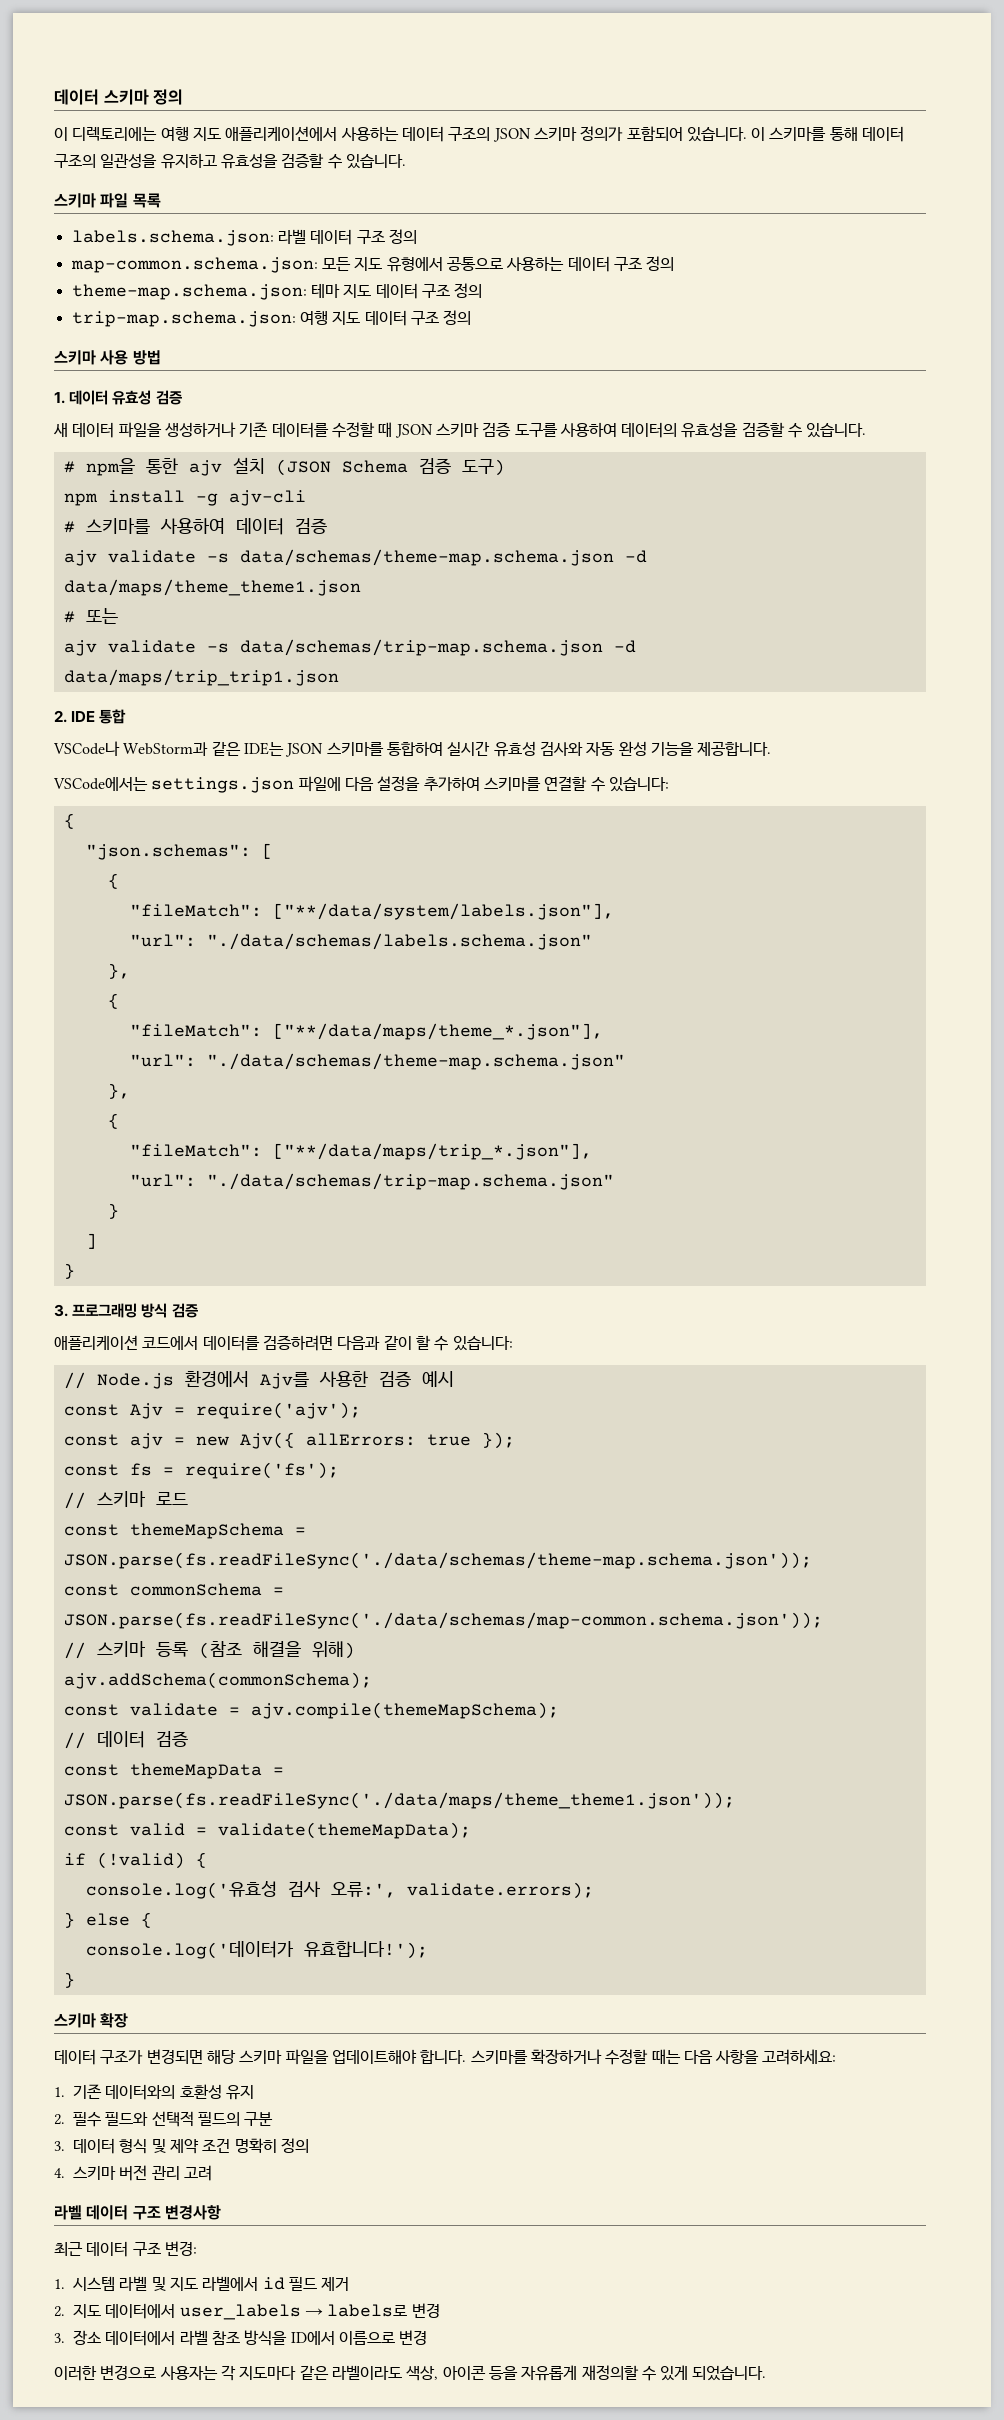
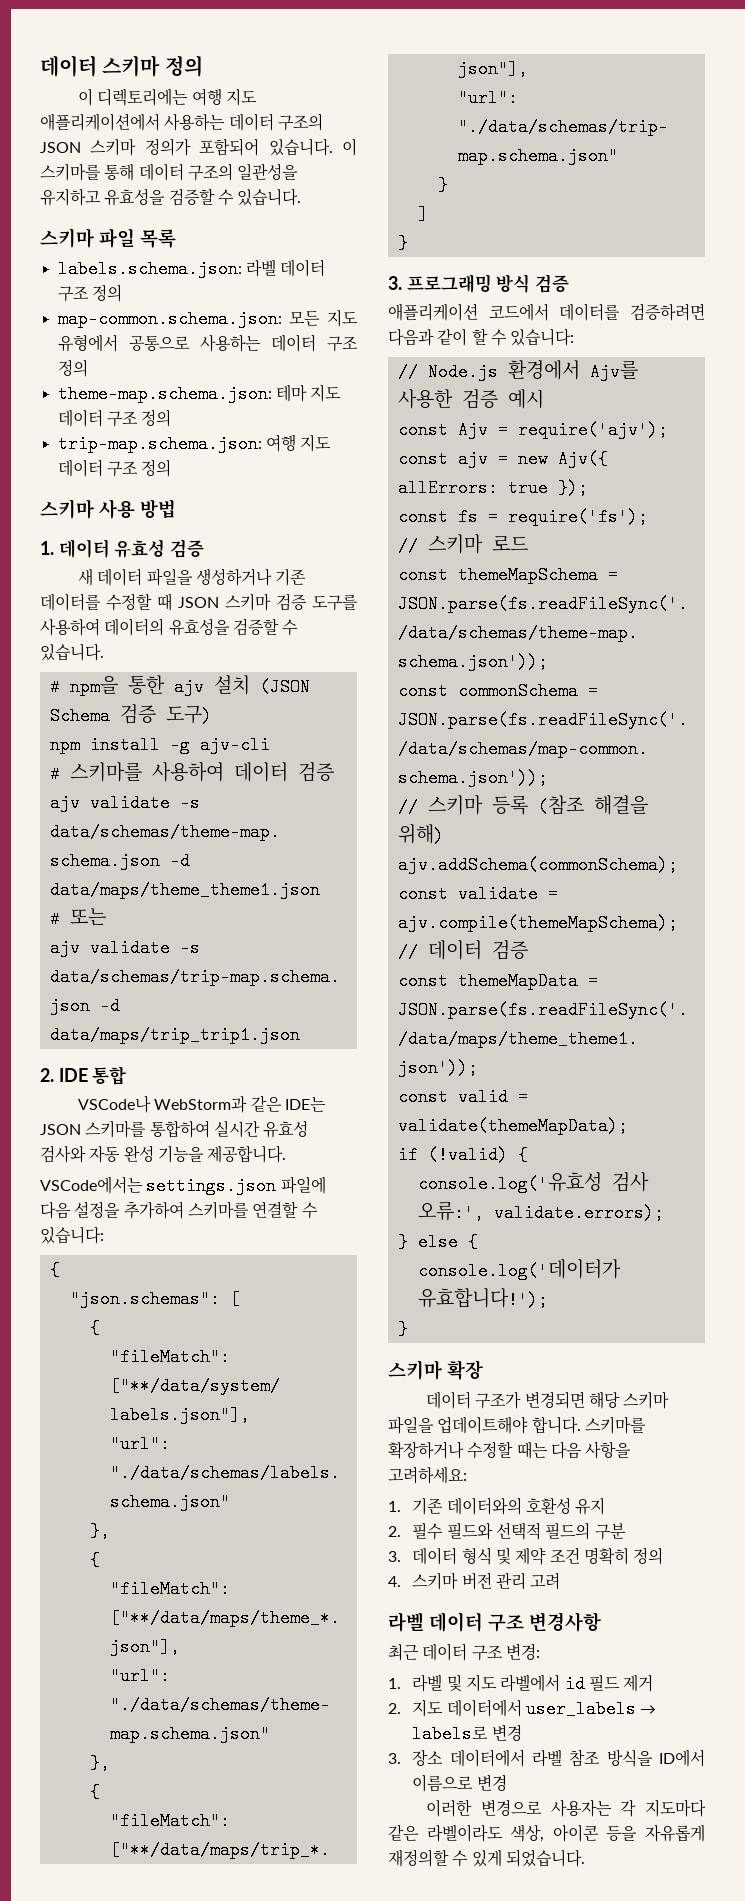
- 1. 시스템 라벨 및 지도 라벨에서 id 필드 제거
+ 1. 라벨 및 지도 라벨에서 id 필드 제거

